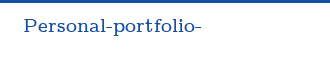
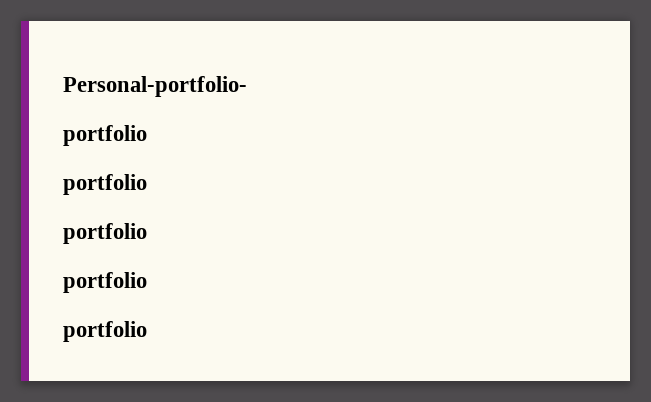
  Personal-portfolio-
+ portfolio
+ portfolio
+ portfolio
+ portfolio
+ portfolio

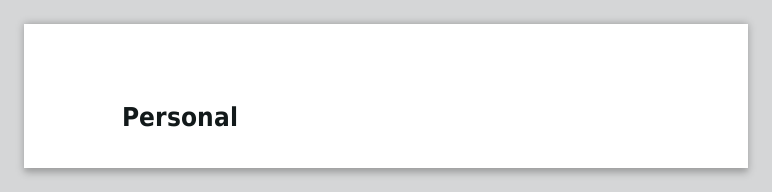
- Personal-portfolio-
- portfolio
- portfolio
- portfolio
- portfolio
- portfolio
+ Personal

